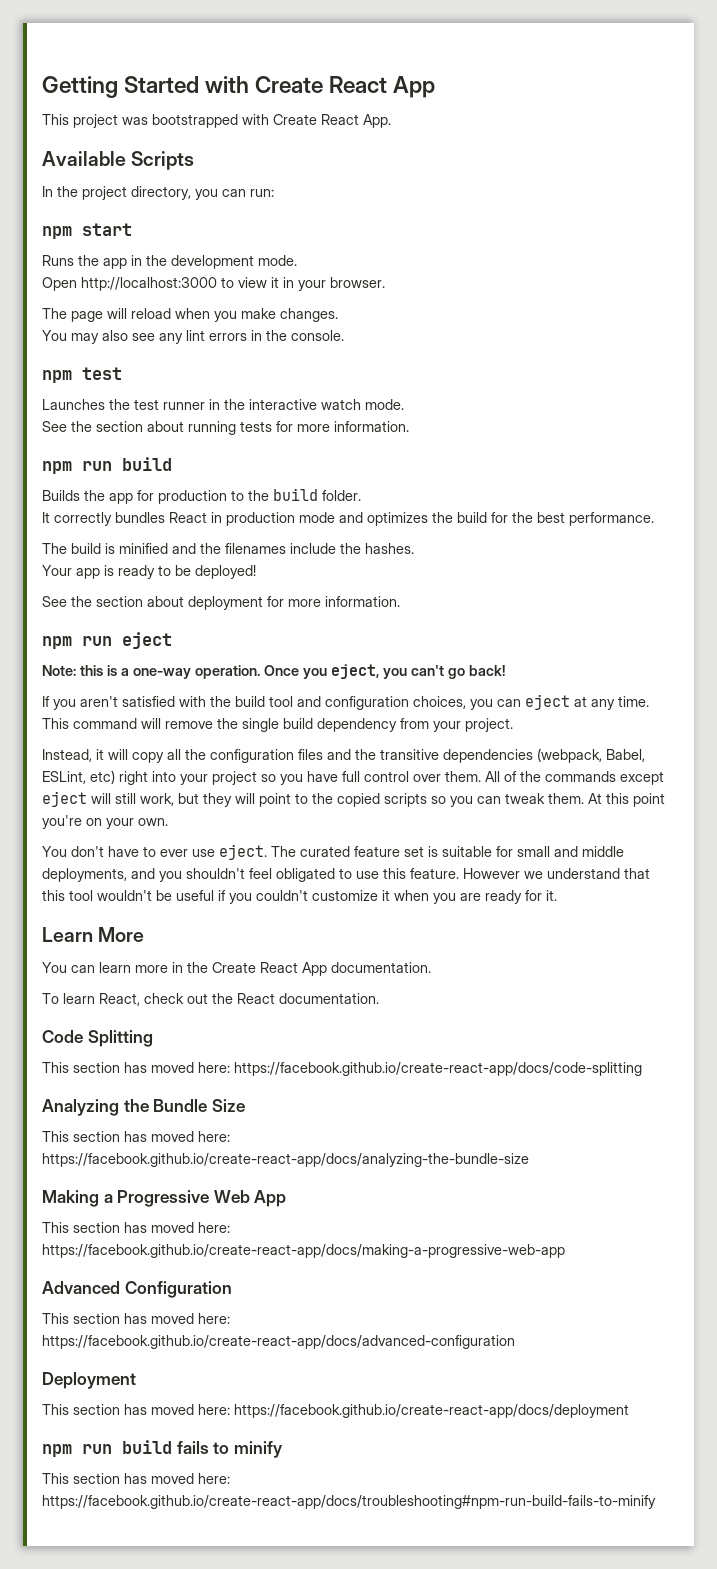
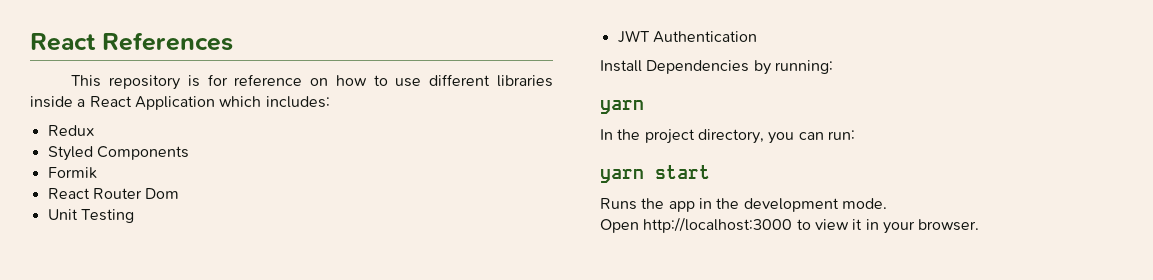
- Getting Started with Create React App
- This project was bootstrapped with Create React App.
- Available Scripts
+ React References
+ This repository is for reference on how to use different libraries inside a React Application which includes:
+ Redux
+ Styled Components
+ Formik
+ React Router Dom
+ Unit Testing
+ JWT Authentication
+ Install Dependencies by running:
+ yarn
- npm start
+ yarn start
- The page will reload when you make changes.
- You may also see any lint errors in the console.
- npm test
- Launches the test runner in the interactive watch mode.
- See the section about running tests for more information.
- npm run build
- Builds the app for production to the build folder.
- It correctly bundles React in production mode and optimizes the build for the best performance.
- The build is minified and the filenames include the hashes.
- Your app is ready to be deployed!
- See the section about deployment for more information.
- npm run eject
- Note: this is a one-way operation. Once you eject, you can't go back!
- If you aren't satisfied with the build tool and configuration choices, you can eject at any time. This command will remove the single build dependency from your project.
- Instead, it will copy all the configuration files and the transitive dependencies (webpack, Babel, ESLint, etc) right into your project so you have full control over them. All of the commands except eject will still work, but they will point to the copied scripts so you can tweak them. At this point you're on your own.
- You don't have to ever use eject. The curated feature set is suitable for small and middle deployments, and you shouldn't feel obligated to use this feature. However we understand that this tool wouldn't be useful if you couldn't customize it when you are ready for it.
- Learn More
- You can learn more in the Create React App documentation.
- To learn React, check out the React documentation.
- Code Splitting
- This section has moved here: https://facebook.github.io/create-react-app/docs/code-splitting
- Analyzing the Bundle Size
- This section has moved here: https://facebook.github.io/create-react-app/docs/analyzing-the-bundle-size
- Making a Progressive Web App
- This section has moved here: https://facebook.github.io/create-react-app/docs/making-a-progressive-web-app
- Advanced Configuration
- This section has moved here: https://facebook.github.io/create-react-app/docs/advanced-configuration
- Deployment
- This section has moved here: https://facebook.github.io/create-react-app/docs/deployment
- npm run build fails to minify
- This section has moved here: https://facebook.github.io/create-react-app/docs/troubleshooting#npm-run-build-fails-to-minify

